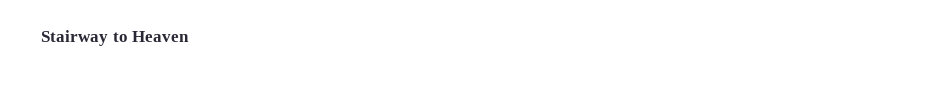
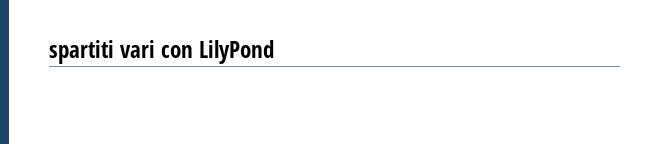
- Stairway to Heaven
+ spartiti vari con LilyPond

